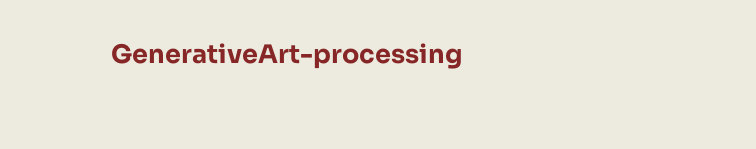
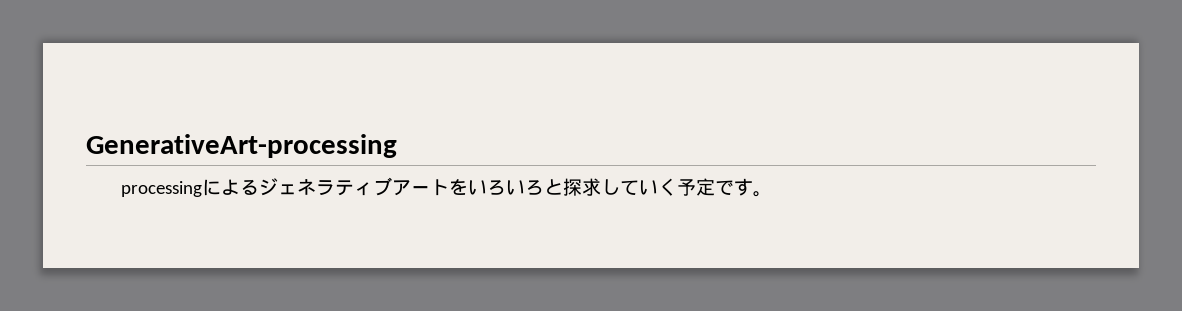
+ processingによるジェネラティブアートをいろいろと探求していく予定です。

